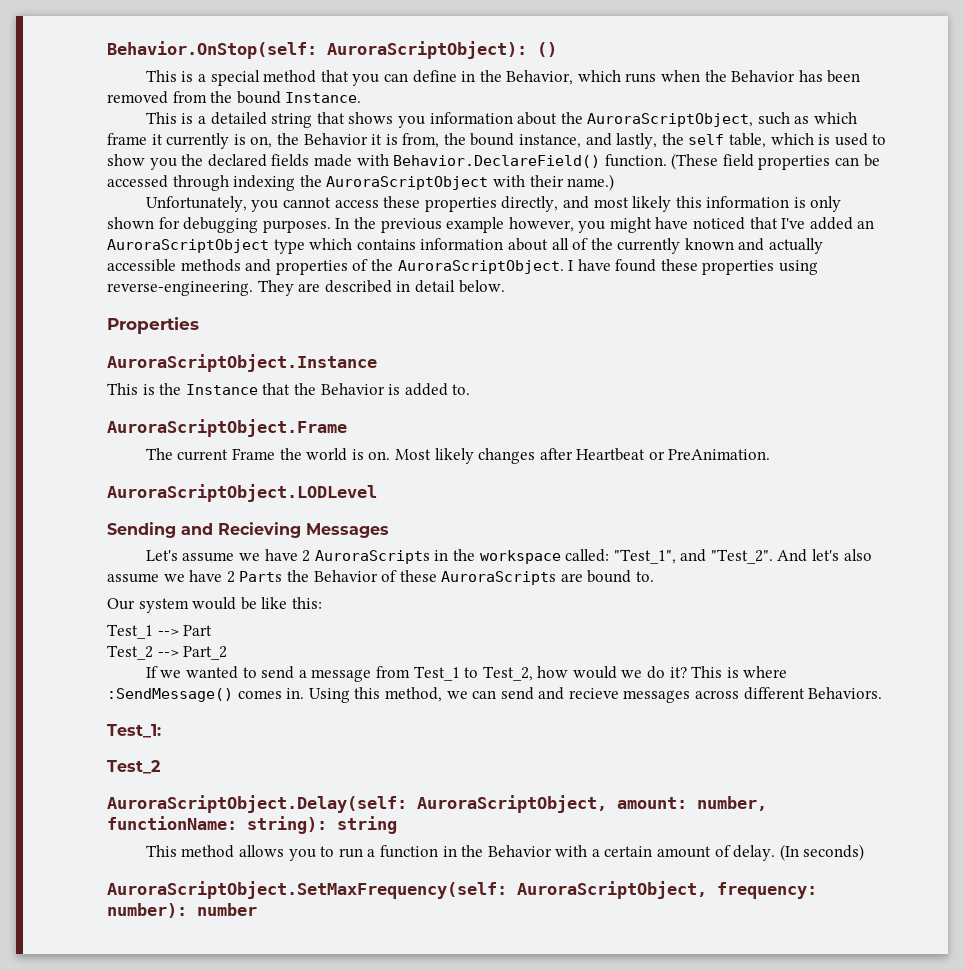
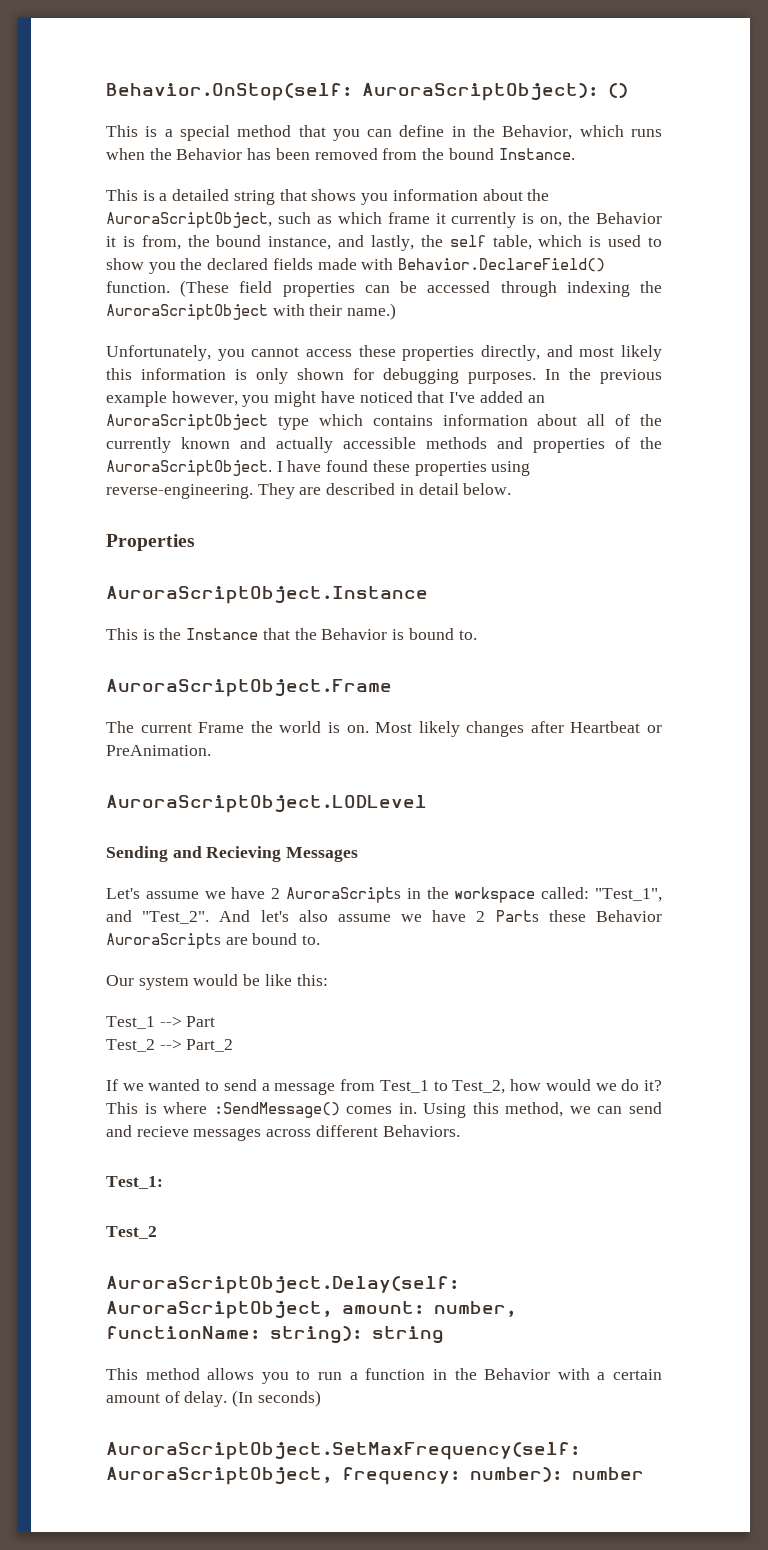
- This is the Instance that the Behavior is added to.
+ This is the Instance that the Behavior is bound to.
- And let's also assume we have 2 Parts the Behavior of these AuroraScripts are bound to.
+ And let's also assume we have 2 Parts these Behavior AuroraScripts are bound to.

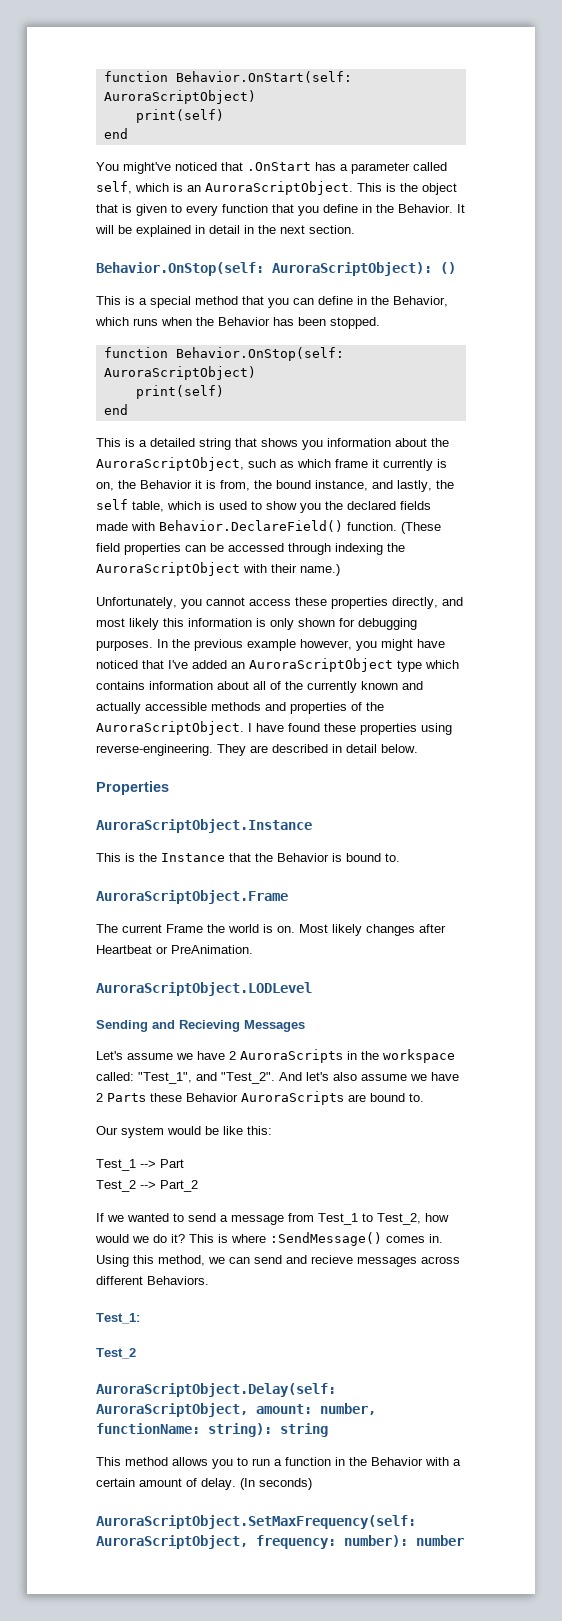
+ function Behavior.OnStart(self: AuroraScriptObject)
+ print(self)
+ end
+ You might've noticed that .OnStart has a parameter called self, which is an AuroraScriptObject. This is the object that is given to every function that you define in the Behavior. It will be explained in detail in the next section.
- This is a special method that you can define in the Behavior, which runs when the Behavior has been removed from the bound Instance.
+ This is a special method that you can define in the Behavior, which runs when the Behavior has been stopped.
+ function Behavior.OnStop(self: AuroraScriptObject)
+ print(self)
+ end

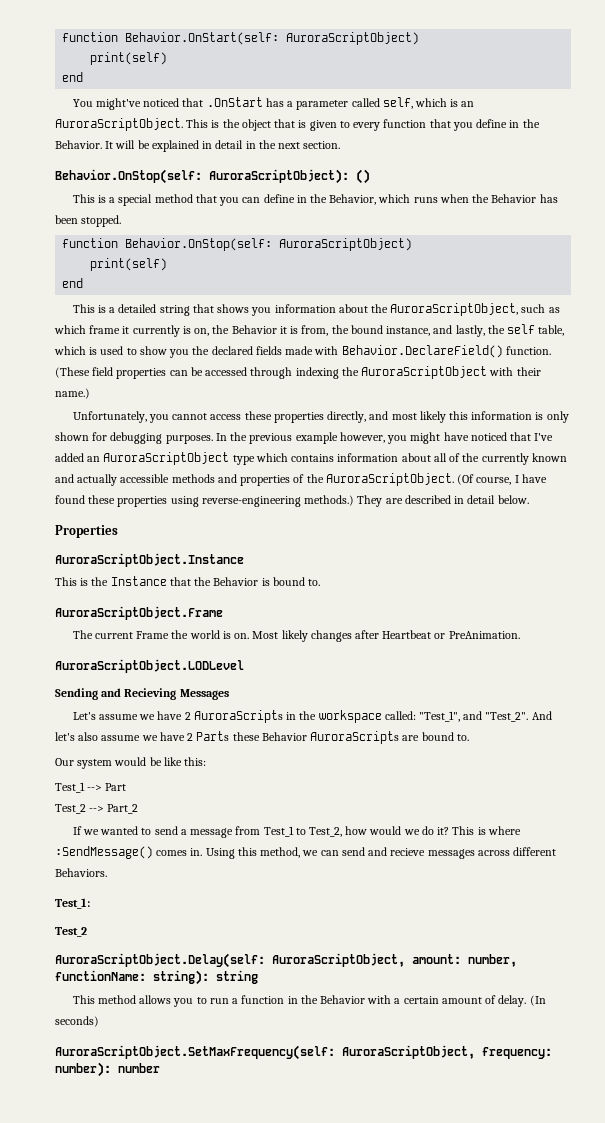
- I have found these properties using reverse-engineering.
+ (Of course, I have found these properties using reverse-engineering methods.)

